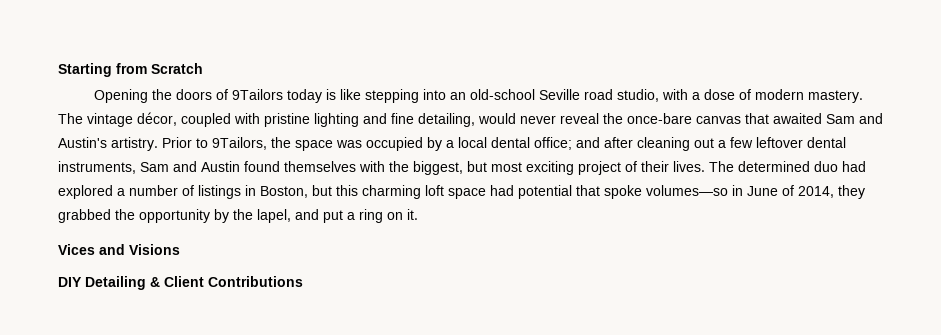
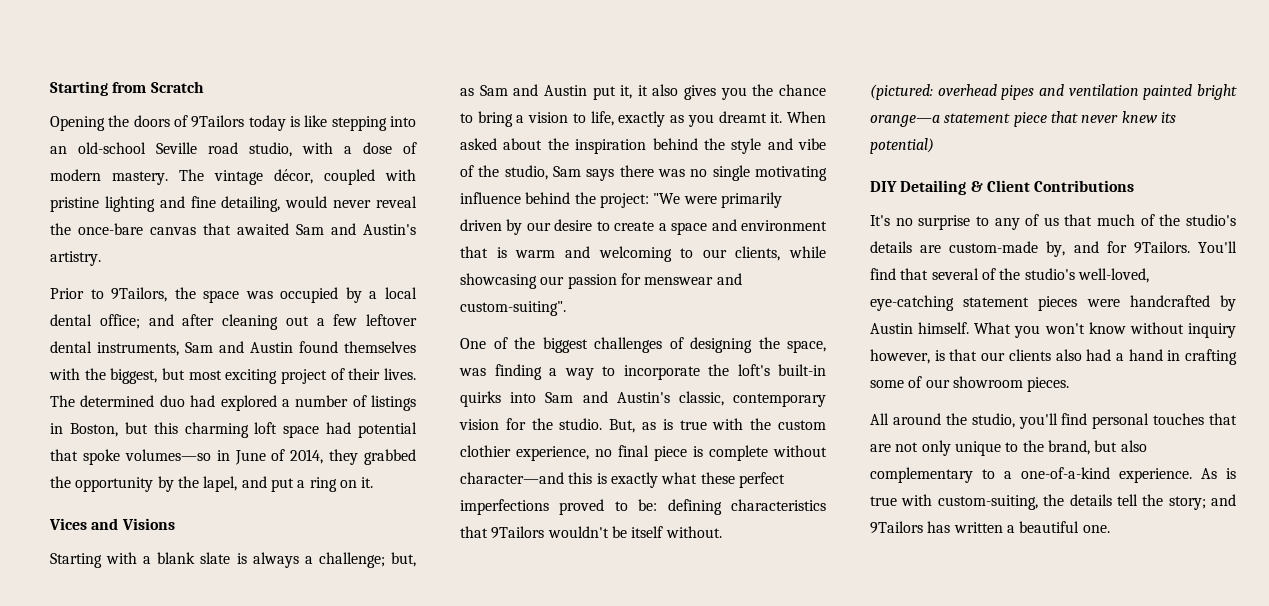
- The vintage décor, coupled with pristine lighting and fine detailing, would never reveal the once-bare canvas that awaited Sam and Austin's artistry. Prior to 9Tailors, the space was occupied by a local dental office; and after cleaning out a few leftover dental instruments, Sam and Austin found themselves with the biggest, but most exciting project of their lives.
+ The vintage décor, coupled with pristine lighting and fine detailing, would never reveal the once-bare canvas that awaited Sam and Austin's artistry.
+ Prior to 9Tailors, the space was occupied by a local dental office; and after cleaning out a few leftover dental instruments, Sam and Austin found themselves with the biggest, but most exciting project of their lives.
+ Starting with a blank slate is always a challenge; but, as Sam and Austin put it, it also gives you the chance to bring a vision to life, exactly as you dreamt it. When asked about the inspiration behind the style and vibe of the studio, Sam says there was no single motivating influence behind the project: "We were primarily driven by our desire to create a space and environment that is warm and welcoming to our clients, while showcasing our passion for menswear and custom-suiting".
+ One of the biggest challenges of designing the space, was finding a way to incorporate the loft's built-in quirks into Sam and Austin's classic, contemporary vision for the studio. But, as is true with the custom clothier experience, no final piece is complete without character—and this is exactly what these perfect imperfections proved to be: defining characteristics that 9Tailors wouldn't be itself without.
+ (pictured: overhead pipes and ventilation painted bright orange—a statement piece that never knew its potential)
+ It's no surprise to any of us that much of the studio's details are custom-made by, and for 9Tailors. You'll find that several of the studio's well-loved, eye-catching statement pieces were handcrafted by Austin himself. What you won't know without inquiry however, is that our clients also had a hand in crafting some of our showroom pieces.
+ All around the studio, you'll find personal touches that are not only unique to the brand, but also complementary to a one-of-a-kind experience. As is true with custom-suiting, the details tell the story; and 9Tailors has written a beautiful one.

